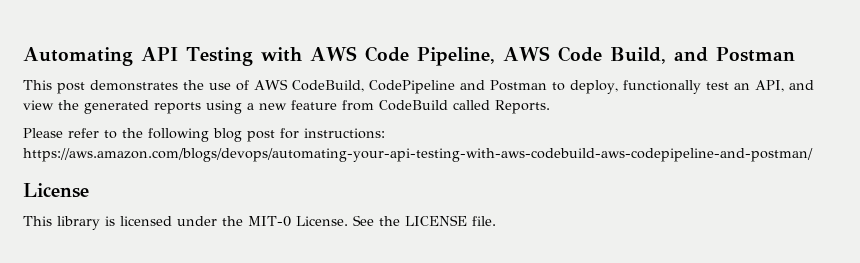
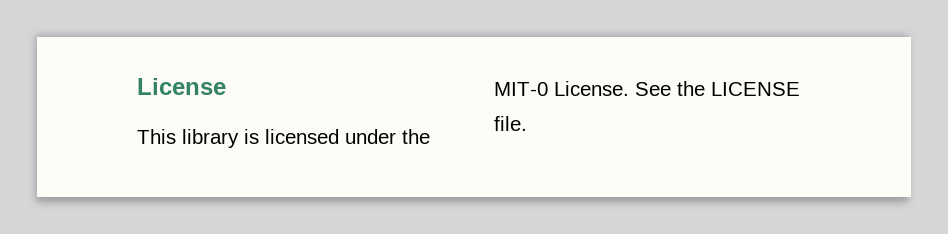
- Automating API Testing with AWS Code Pipeline, AWS Code Build, and Postman
- This post demonstrates the use of AWS CodeBuild, CodePipeline and Postman to deploy, functionally test an API, and view the generated reports using a new feature from CodeBuild called Reports.
- Please refer to the following blog post for instructions: https://aws.amazon.com/blogs/devops/automating-your-api-testing-with-aws-codebuild-aws-codepipeline-and-postman/

